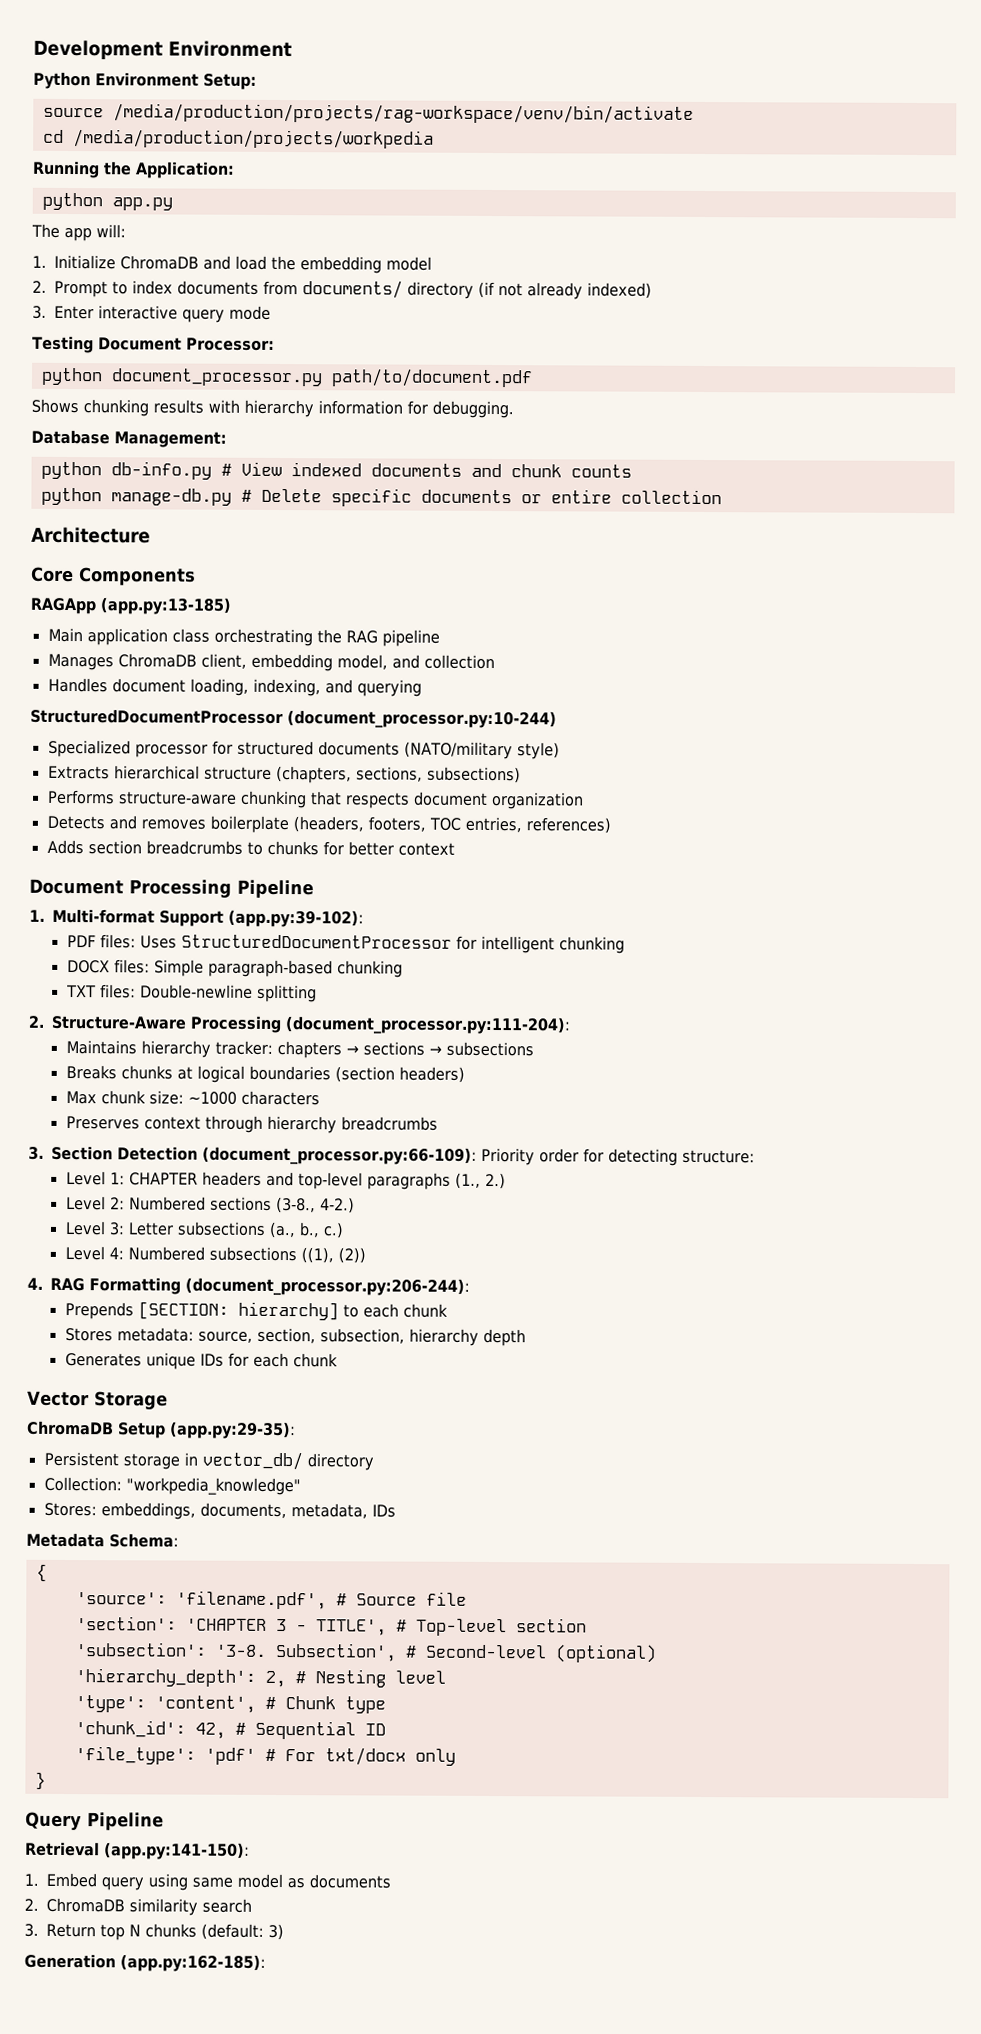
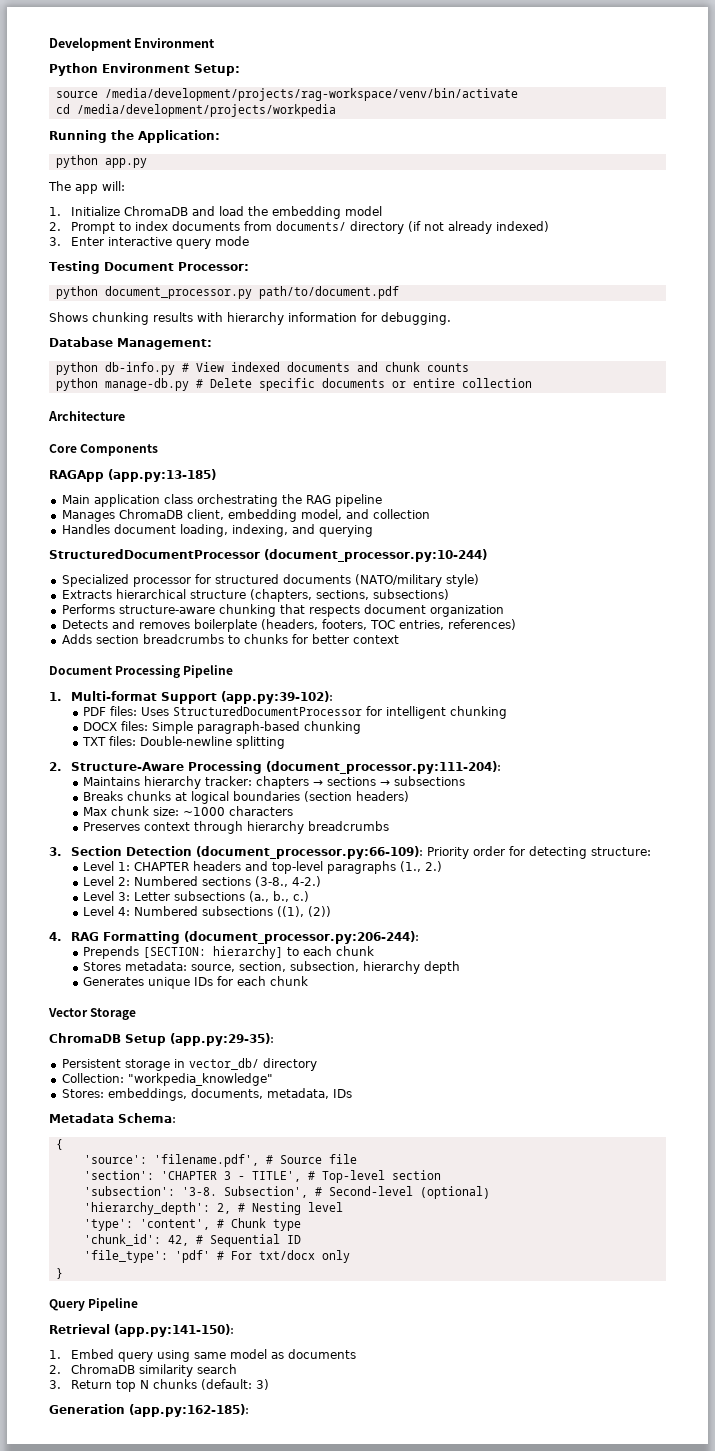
- source /media/production/projects/rag-workspace/venv/bin/activate
+ source /media/development/projects/rag-workspace/venv/bin/activate
- cd /media/production/projects/workpedia
+ cd /media/development/projects/workpedia

